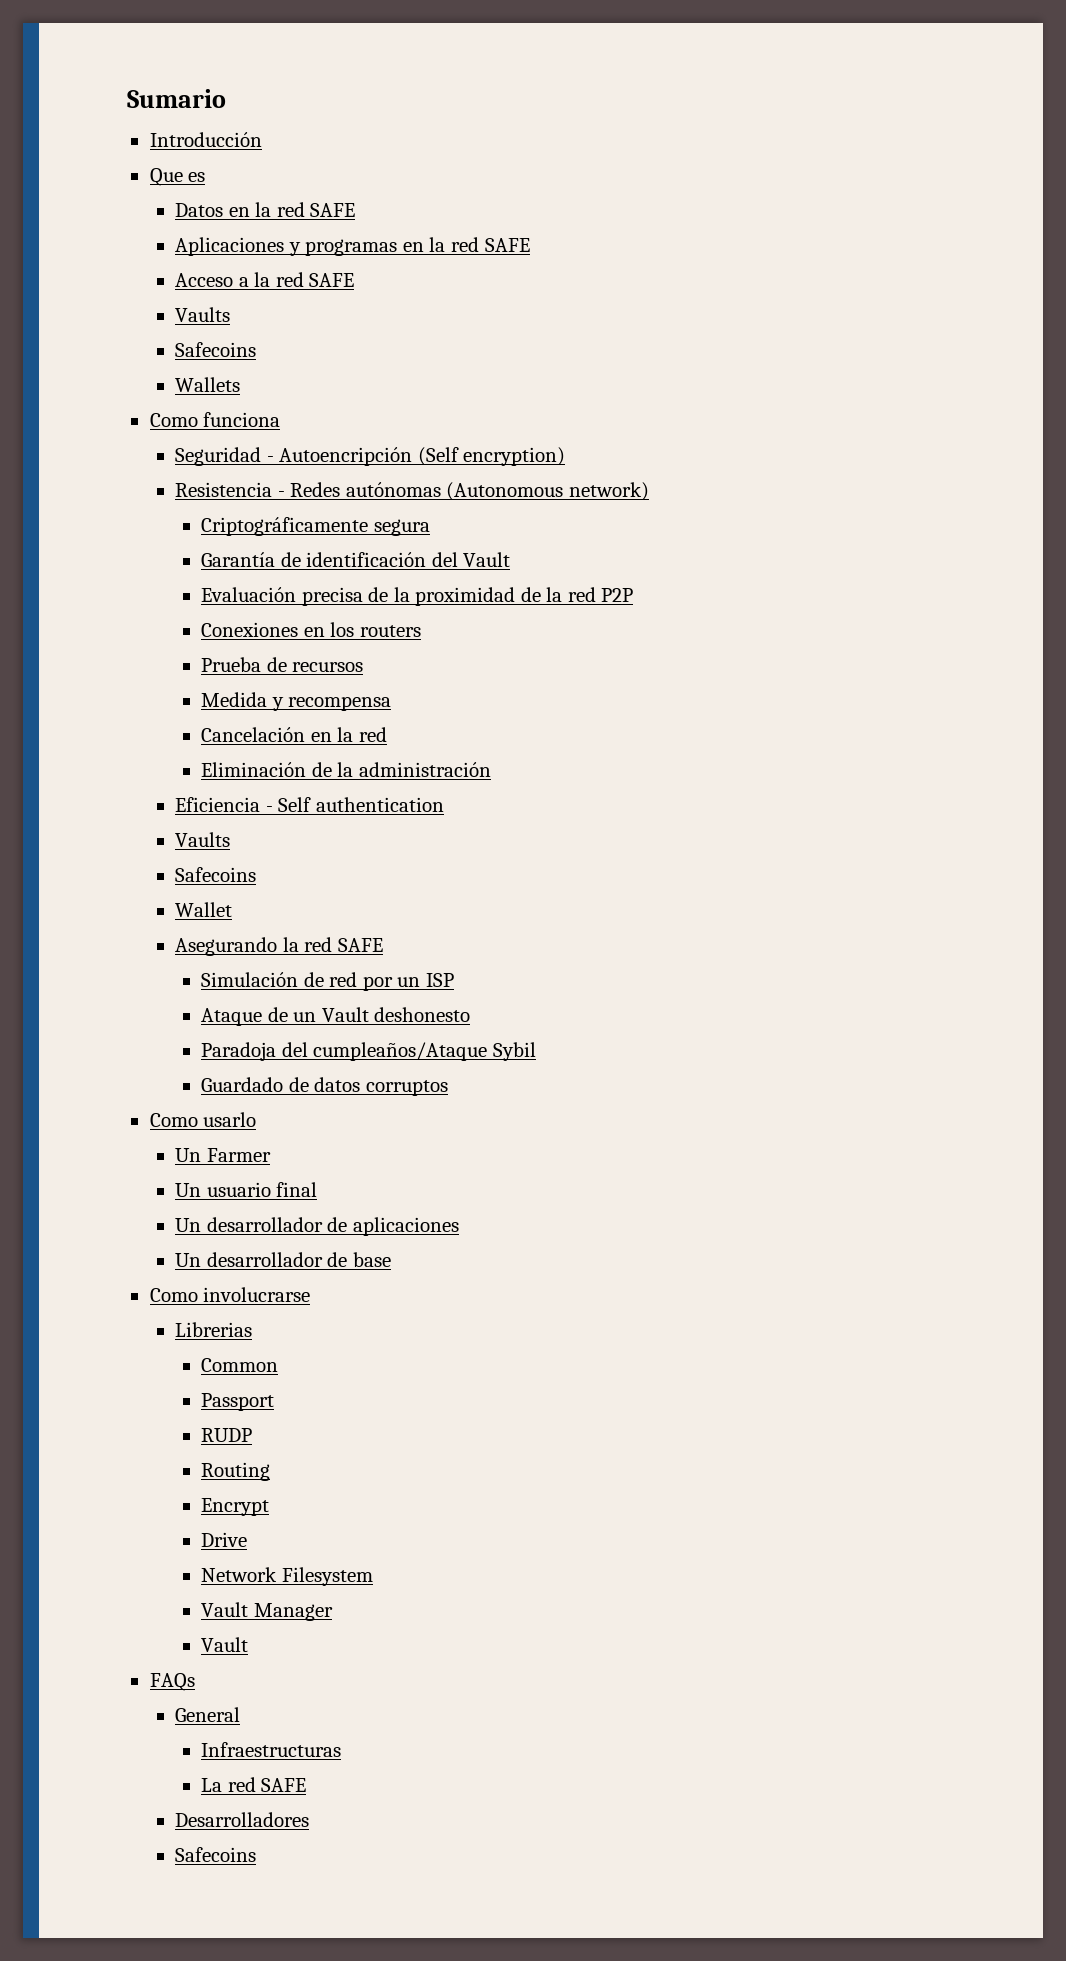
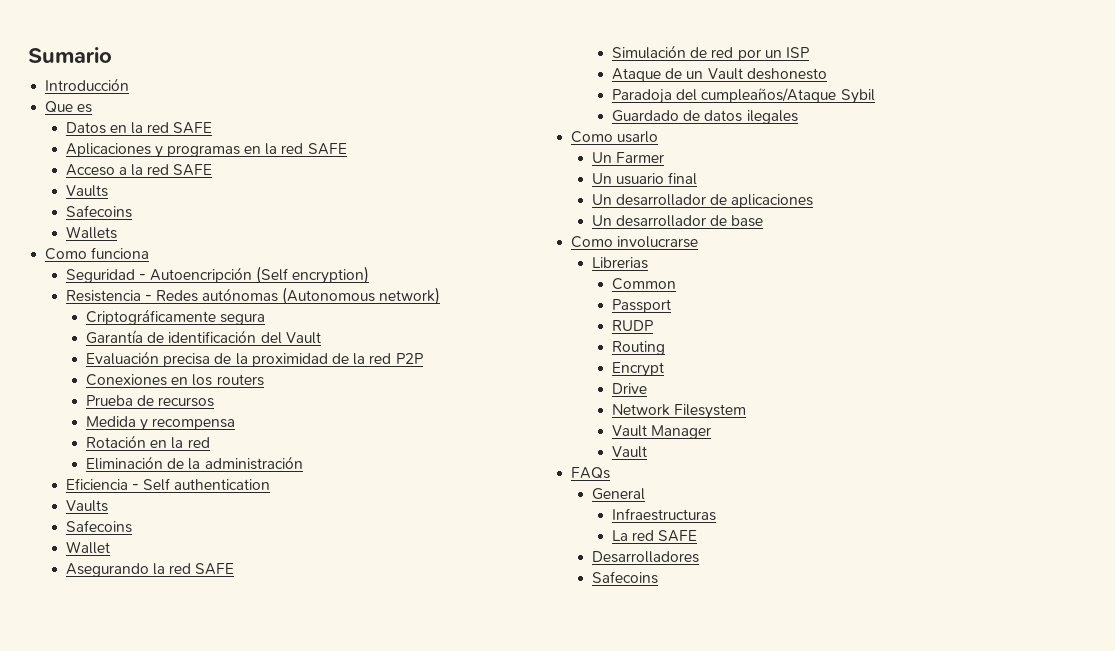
- Cancelación en la red
+ Rotación en la red
- Guardado de datos corruptos
+ Guardado de datos ilegales

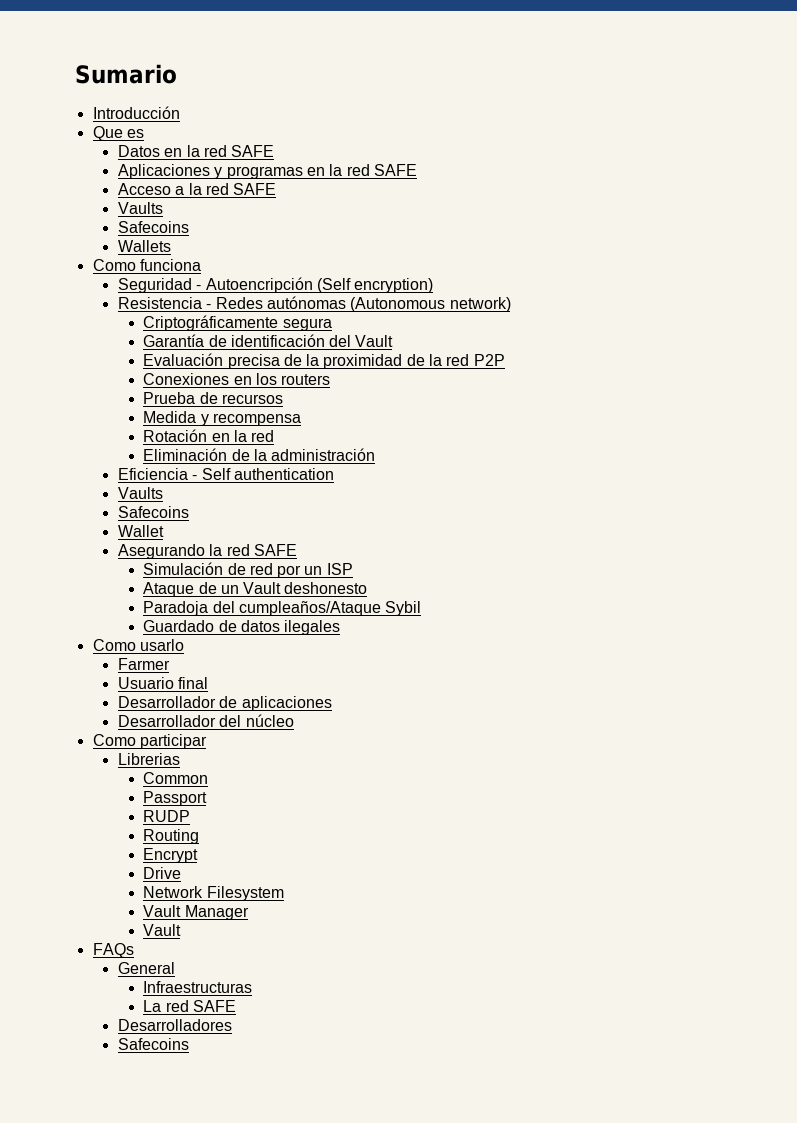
- Un Farmer
+ Farmer
- Un usuario final
+ Usuario final
- Un desarrollador de aplicaciones
+ Desarrollador de aplicaciones
- Un desarrollador de base
- Como involucrarse
+ Desarrollador del núcleo
+ Como participar

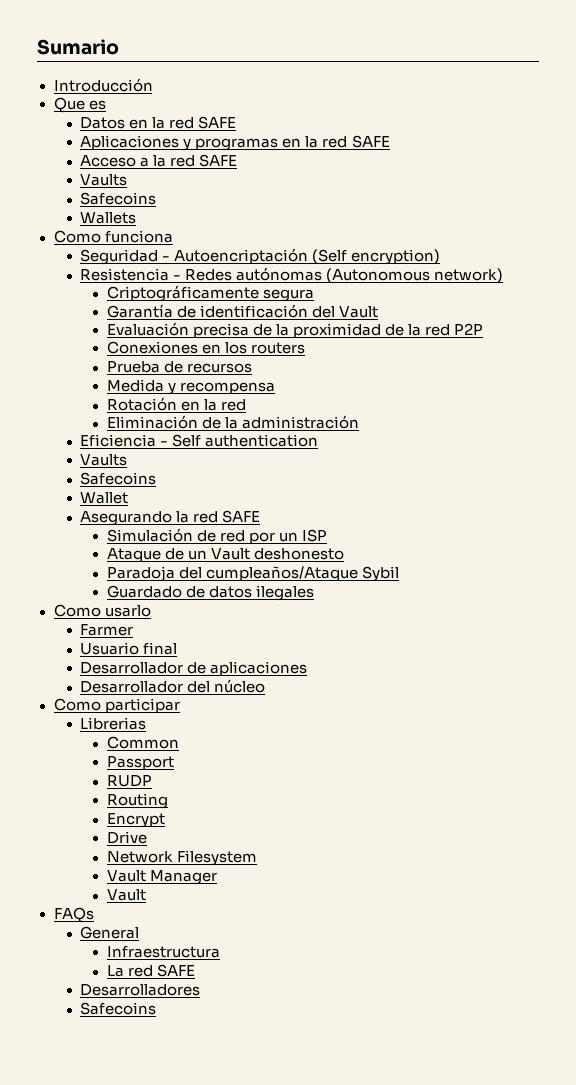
- Seguridad - Autoencripción (Self encryption)
+ Seguridad - Autoencriptación (Self encryption)
- Infraestructuras
+ Infraestructura

